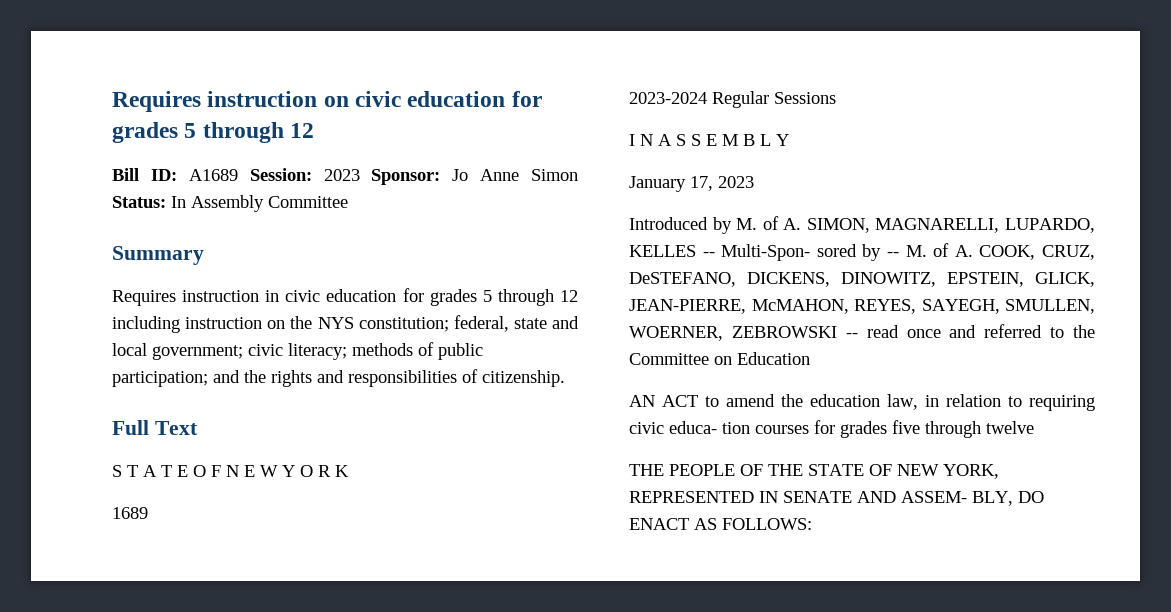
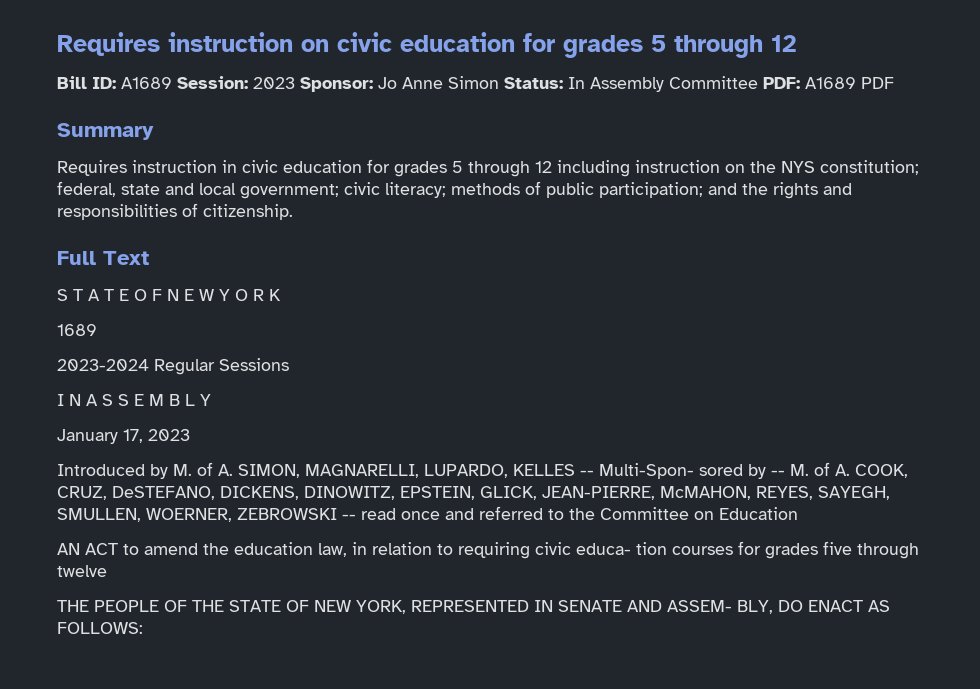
- Bill ID: A1689 Session: 2023 Sponsor: Jo Anne Simon Status: In Assembly Committee
+ Bill ID: A1689 Session: 2023 Sponsor: Jo Anne Simon Status: In Assembly Committee PDF: A1689 PDF

